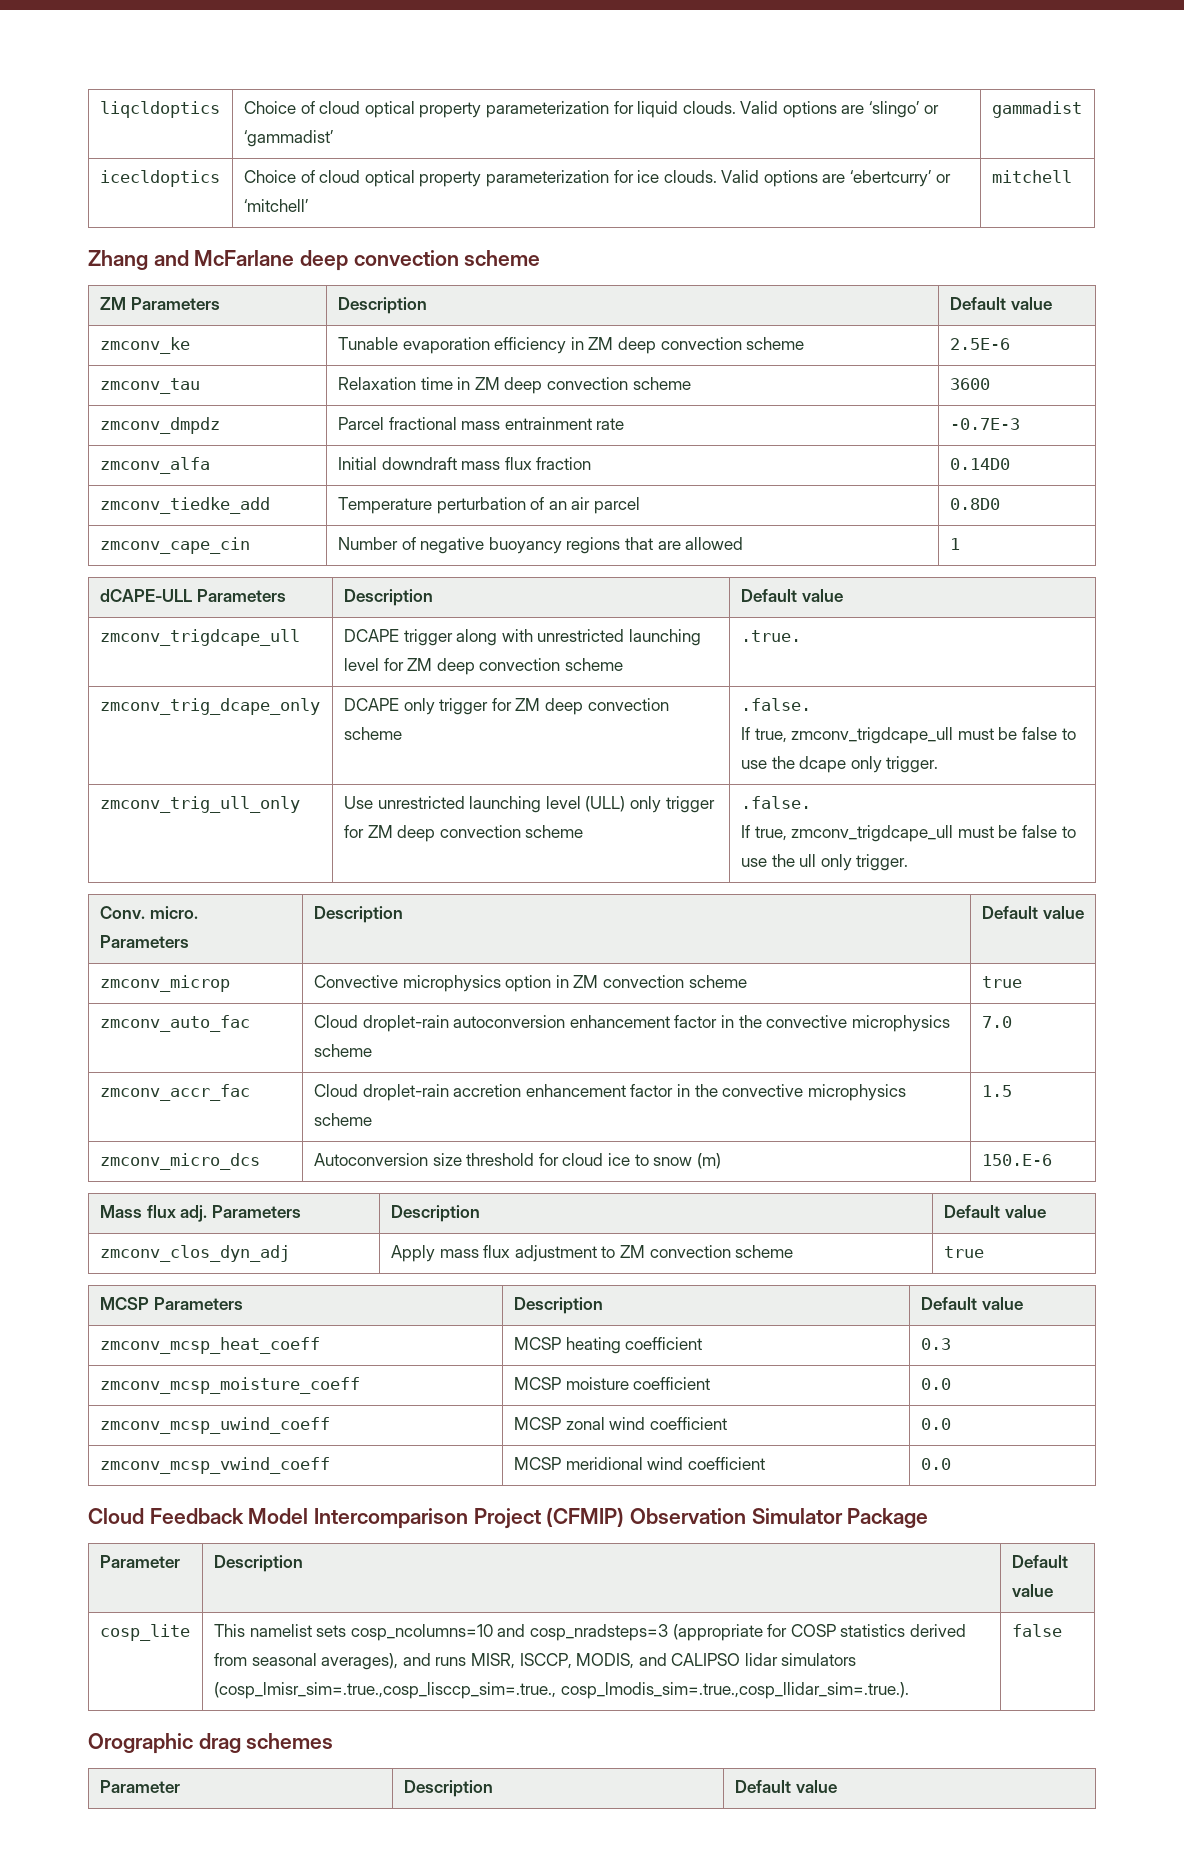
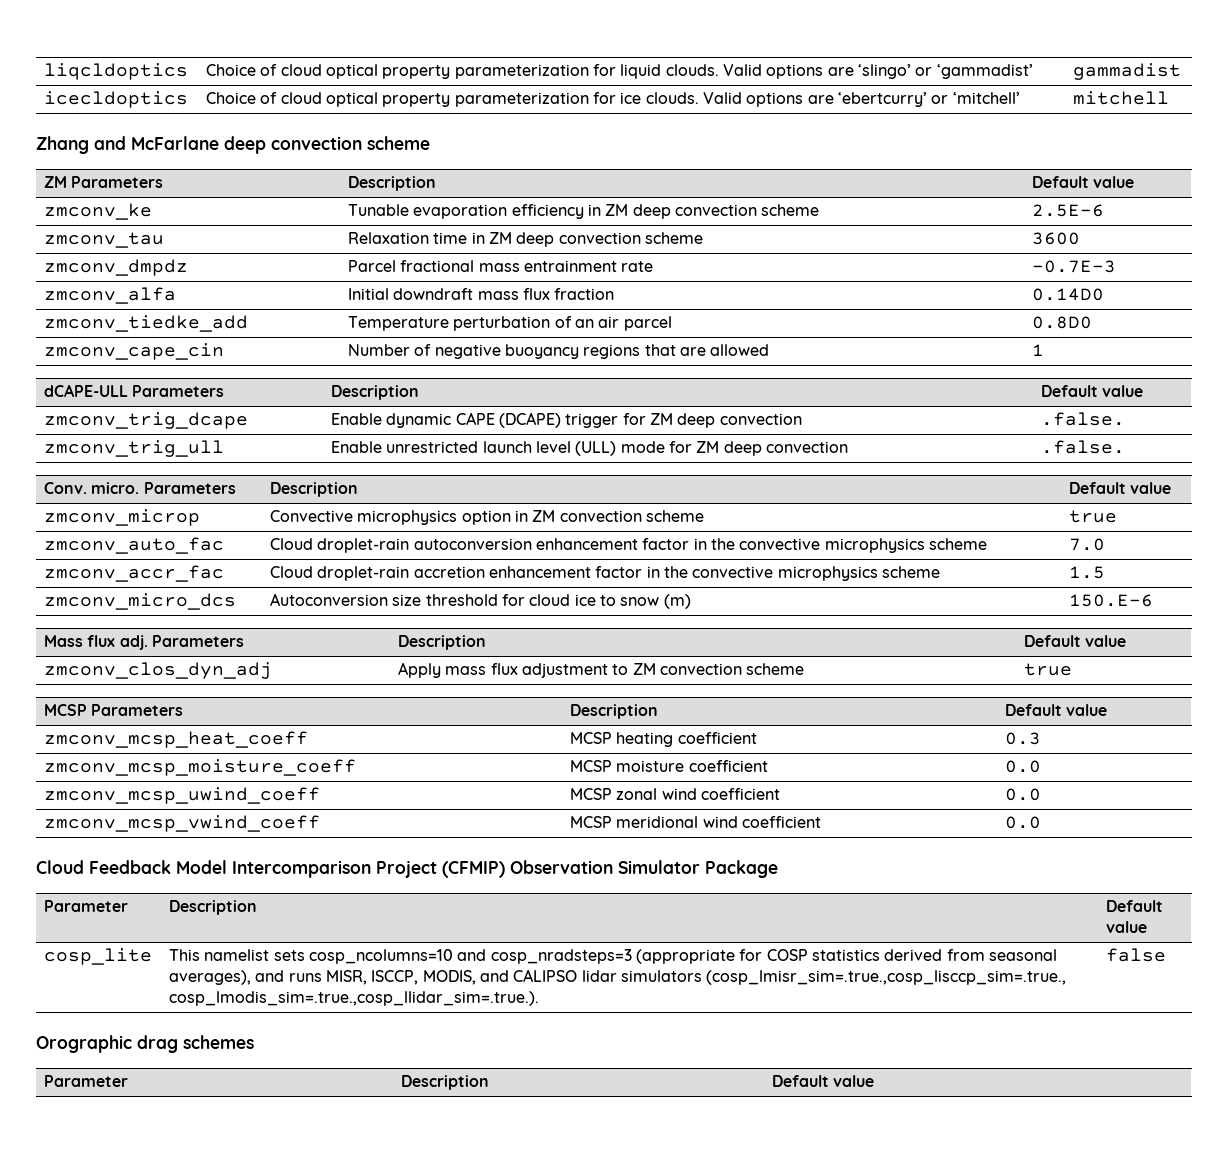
- zmconv_trigdcape_ull | DCAPE trigger along with unrestricted launching level for ZM deep convection scheme | .true.
- zmconv_trig_dcape_only | DCAPE only trigger for ZM deep convection scheme | .false.
- If true, zmconv_trigdcape_ull must be false to use the dcape only trigger.
- zmconv_trig_ull_only | Use unrestricted launching level (ULL) only trigger for ZM deep convection scheme | .false.
- If true, zmconv_trigdcape_ull must be false to use the ull only trigger.
+ zmconv_trig_dcape | Enable dynamic CAPE (DCAPE) trigger for ZM deep convection | .false.
+ zmconv_trig_ull | Enable unrestricted launch level (ULL) mode for ZM deep convection | .false.

